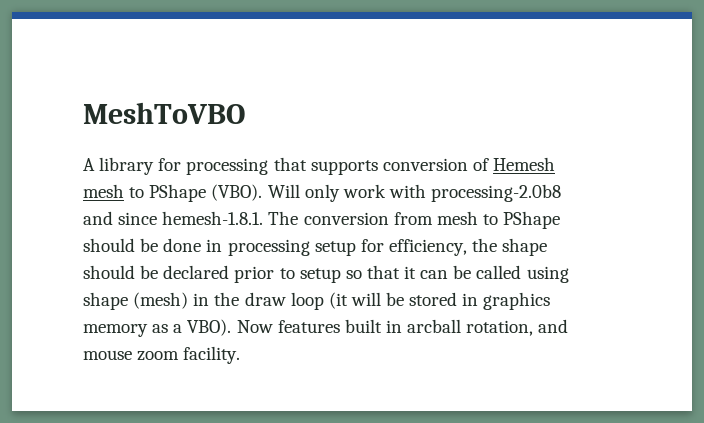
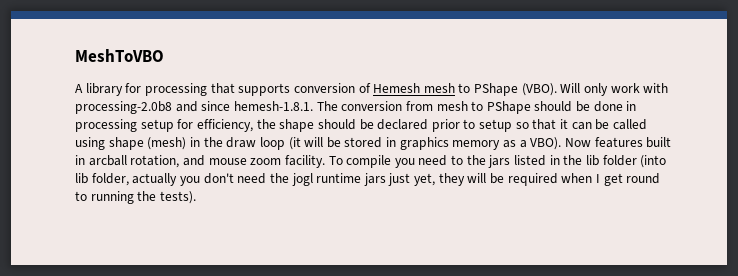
+ To compile you need to the jars listed in the lib folder (into lib folder, actually you don't need the jogl runtime jars just yet, they will be required when I get round to running the tests).

